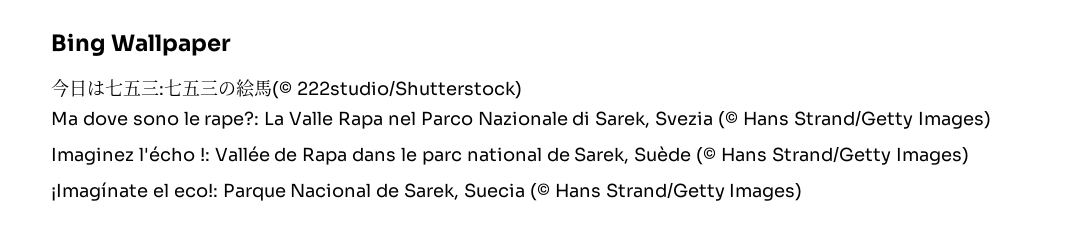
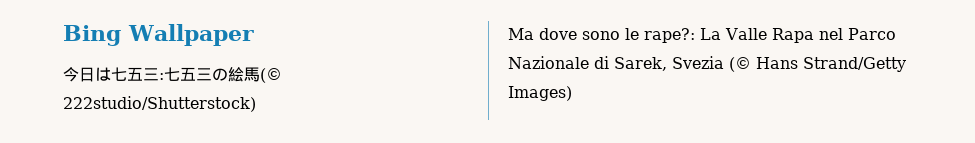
- Imaginez l'écho !: Vallée de Rapa dans le parc national de Sarek, Suède (© Hans Strand/Getty Images)
- ¡Imagínate el eco!: Parque Nacional de Sarek, Suecia (© Hans Strand/Getty Images)

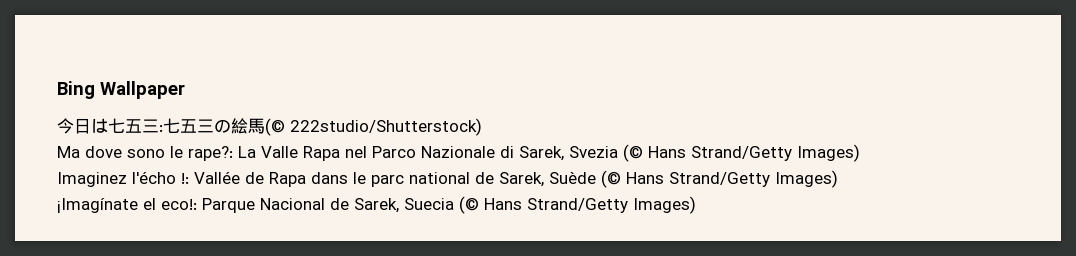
+ Imaginez l'écho !: Vallée de Rapa dans le parc national de Sarek, Suède (© Hans Strand/Getty Images)
+ ¡Imagínate el eco!: Parque Nacional de Sarek, Suecia (© Hans Strand/Getty Images)

